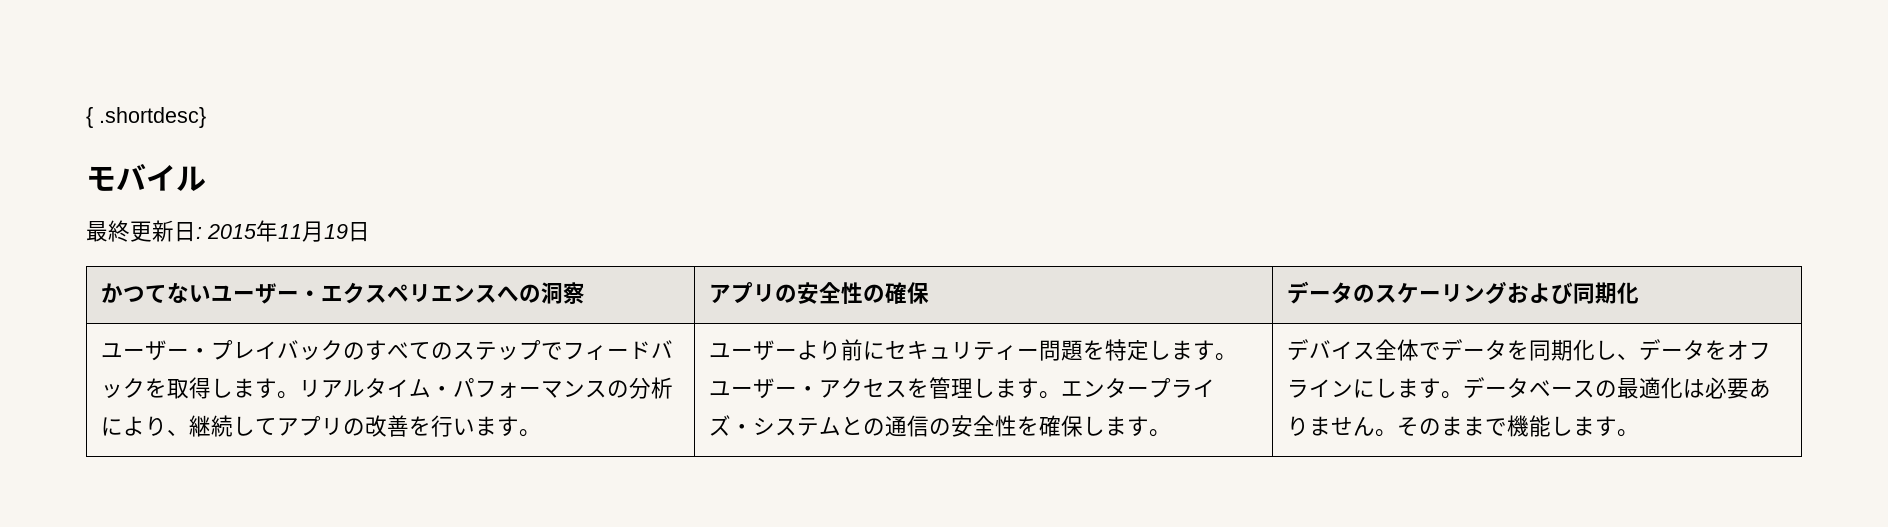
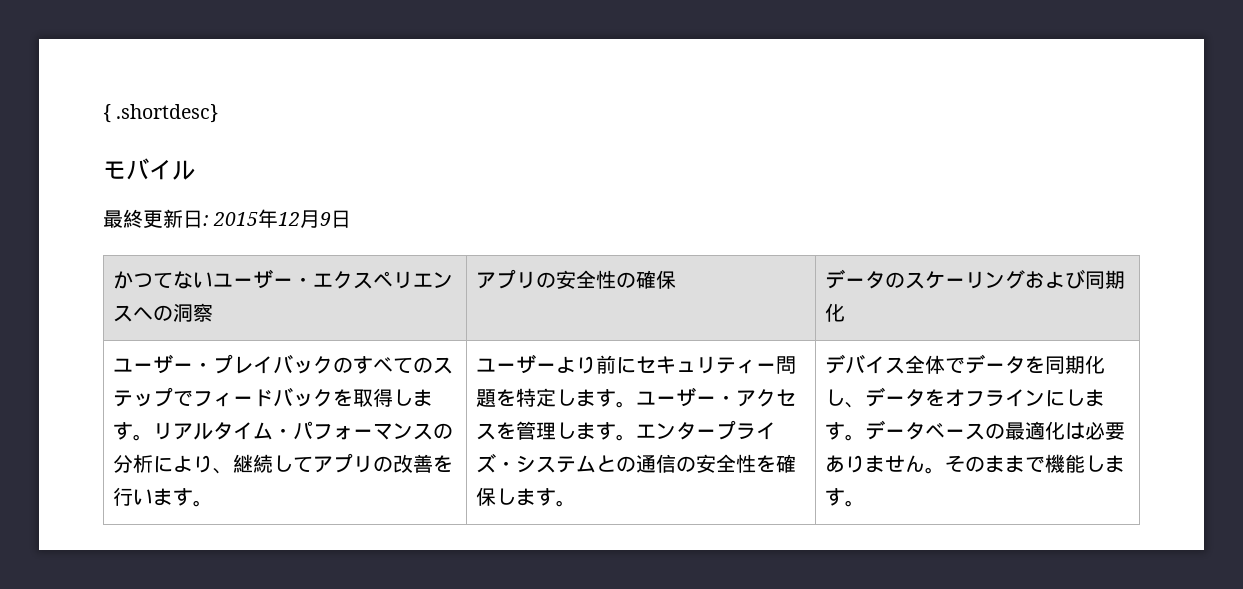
- 最終更新日: 2015年11月19日
+ 最終更新日: 2015年12月9日

